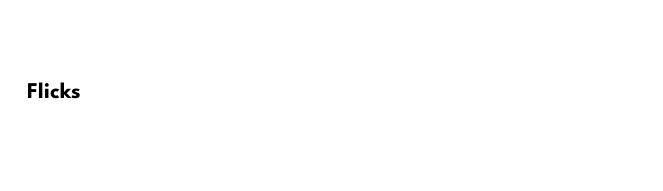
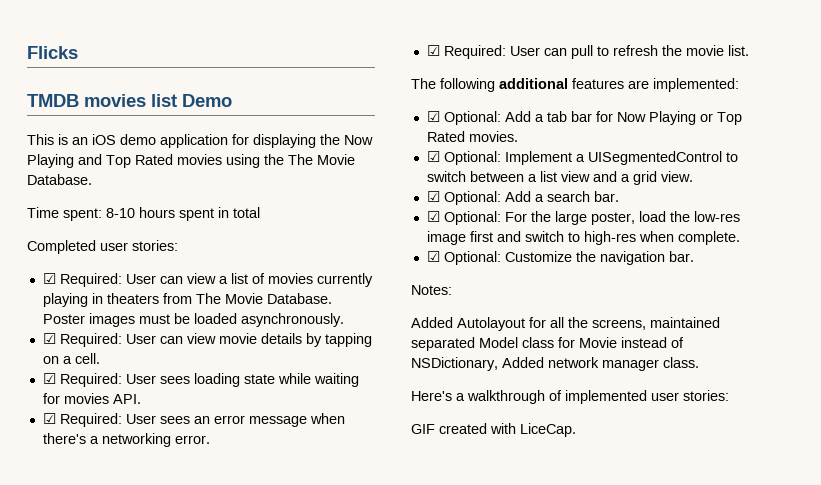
+ TMDB movies list Demo
+ This is an iOS demo application for displaying the Now Playing and Top Rated movies using the The Movie Database.
+ Time spent: 8-10 hours spent in total
+ Completed user stories:
+ ☑ Required: User can view a list of movies currently playing in theaters from The Movie Database. Poster images must be loaded asynchronously.
+ ☑ Required: User can view movie details by tapping on a cell.
+ ☑ Required: User sees loading state while waiting for movies API.
+ ☑ Required: User sees an error message when there's a networking error.
+ ☑ Required: User can pull to refresh the movie list.
+ The following additional features are implemented:
+ ☑ Optional: Add a tab bar for Now Playing or Top Rated movies.
+ ☑ Optional: Implement a UISegmentedControl to switch between a list view and a grid view.
+ ☑ Optional: Add a search bar.
+ ☑ Optional: For the large poster, load the low-res image first and switch to high-res when complete.
+ ☑ Optional: Customize the navigation bar.
+ Notes:
+ Added Autolayout for all the screens, maintained separated Model class for Movie instead of NSDictionary, Added network manager class.
+ Here's a walkthrough of implemented user stories:
+ GIF created with LiceCap.

